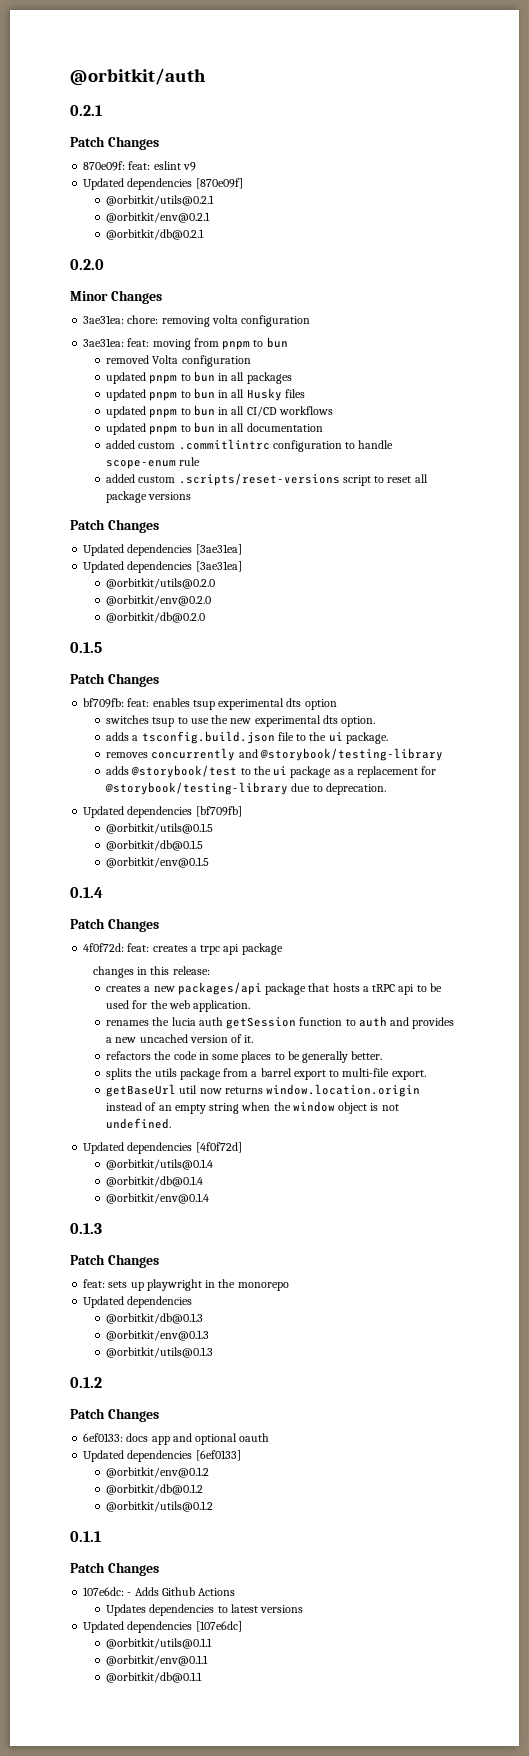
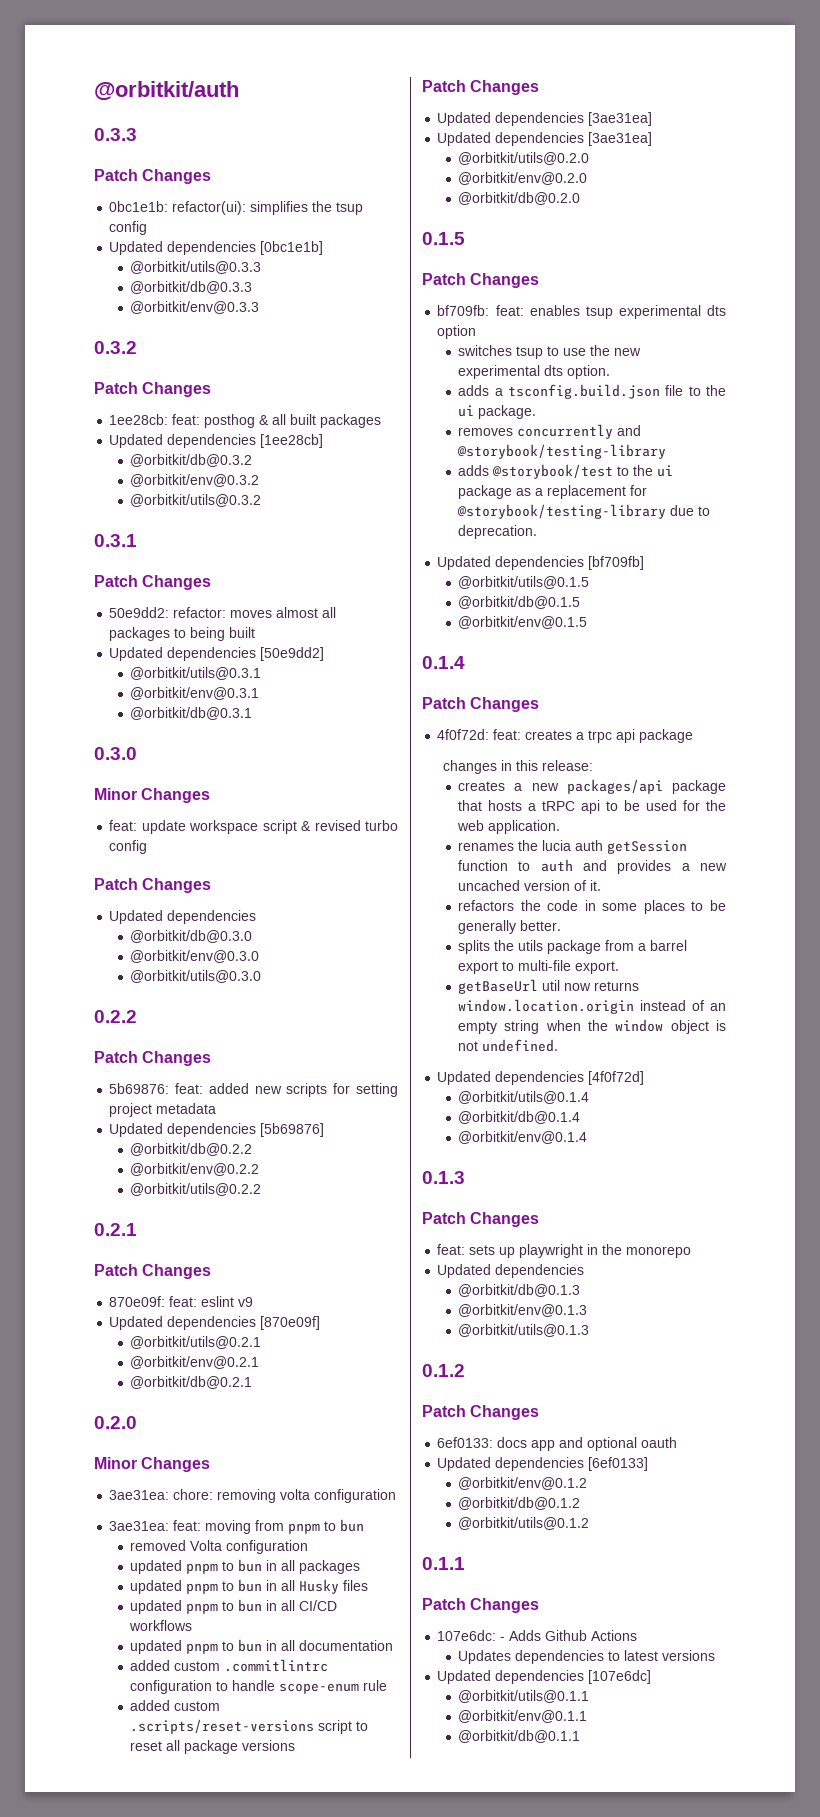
+ 0.3.3
+ Patch Changes
+ 0bc1e1b: refactor(ui): simplifies the tsup config
+ Updated dependencies [0bc1e1b]
+ @orbitkit/utils@0.3.3
+ @orbitkit/db@0.3.3
+ @orbitkit/env@0.3.3
+ 0.3.2
+ Patch Changes
+ 1ee28cb: feat: posthog & all built packages
+ Updated dependencies [1ee28cb]
+ @orbitkit/db@0.3.2
+ @orbitkit/env@0.3.2
+ @orbitkit/utils@0.3.2
+ 0.3.1
+ Patch Changes
+ 50e9dd2: refactor: moves almost all packages to being built
+ Updated dependencies [50e9dd2]
+ @orbitkit/utils@0.3.1
+ @orbitkit/env@0.3.1
+ @orbitkit/db@0.3.1
+ 0.3.0
+ Minor Changes
+ feat: update workspace script & revised turbo config
+ Patch Changes
+ Updated dependencies
+ @orbitkit/db@0.3.0
+ @orbitkit/env@0.3.0
+ @orbitkit/utils@0.3.0
+ 0.2.2
+ Patch Changes
+ 5b69876: feat: added new scripts for setting project metadata
+ Updated dependencies [5b69876]
+ @orbitkit/db@0.2.2
+ @orbitkit/env@0.2.2
+ @orbitkit/utils@0.2.2

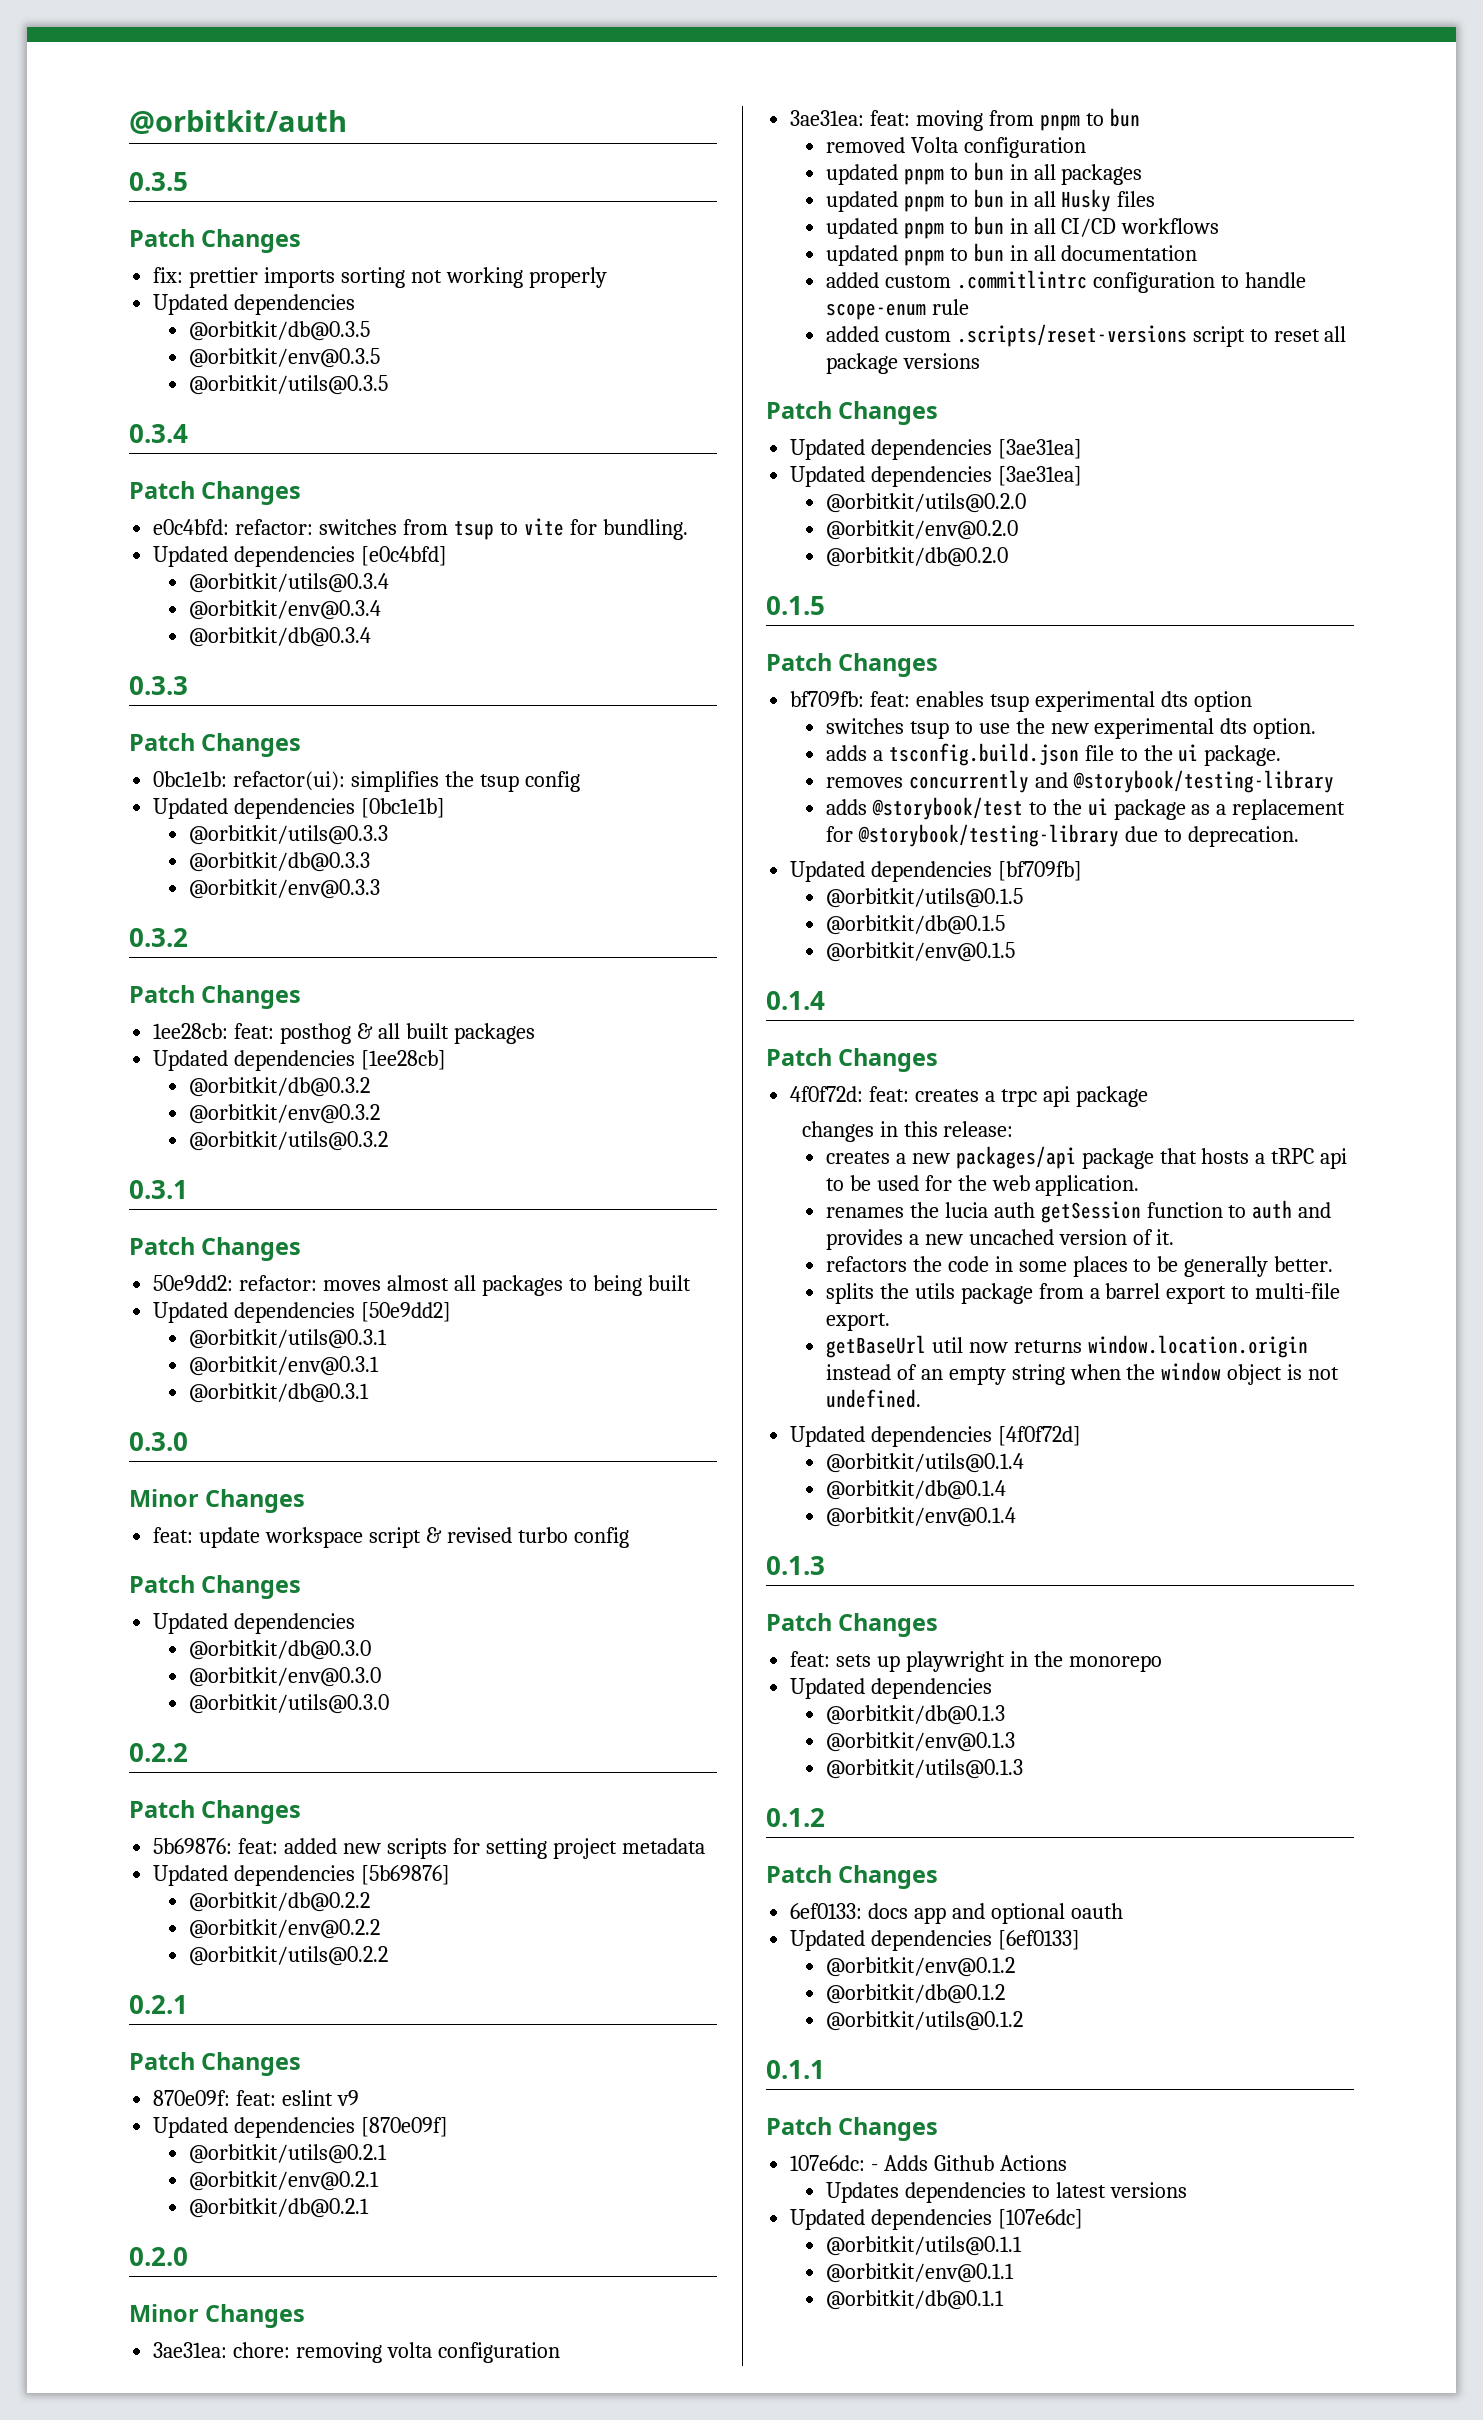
+ 0.3.5
+ Patch Changes
+ fix: prettier imports sorting not working properly
+ Updated dependencies
+ @orbitkit/db@0.3.5
+ @orbitkit/env@0.3.5
+ @orbitkit/utils@0.3.5
+ 0.3.4
+ Patch Changes
+ e0c4bfd: refactor: switches from tsup to vite for bundling.
+ Updated dependencies [e0c4bfd]
+ @orbitkit/utils@0.3.4
+ @orbitkit/env@0.3.4
+ @orbitkit/db@0.3.4

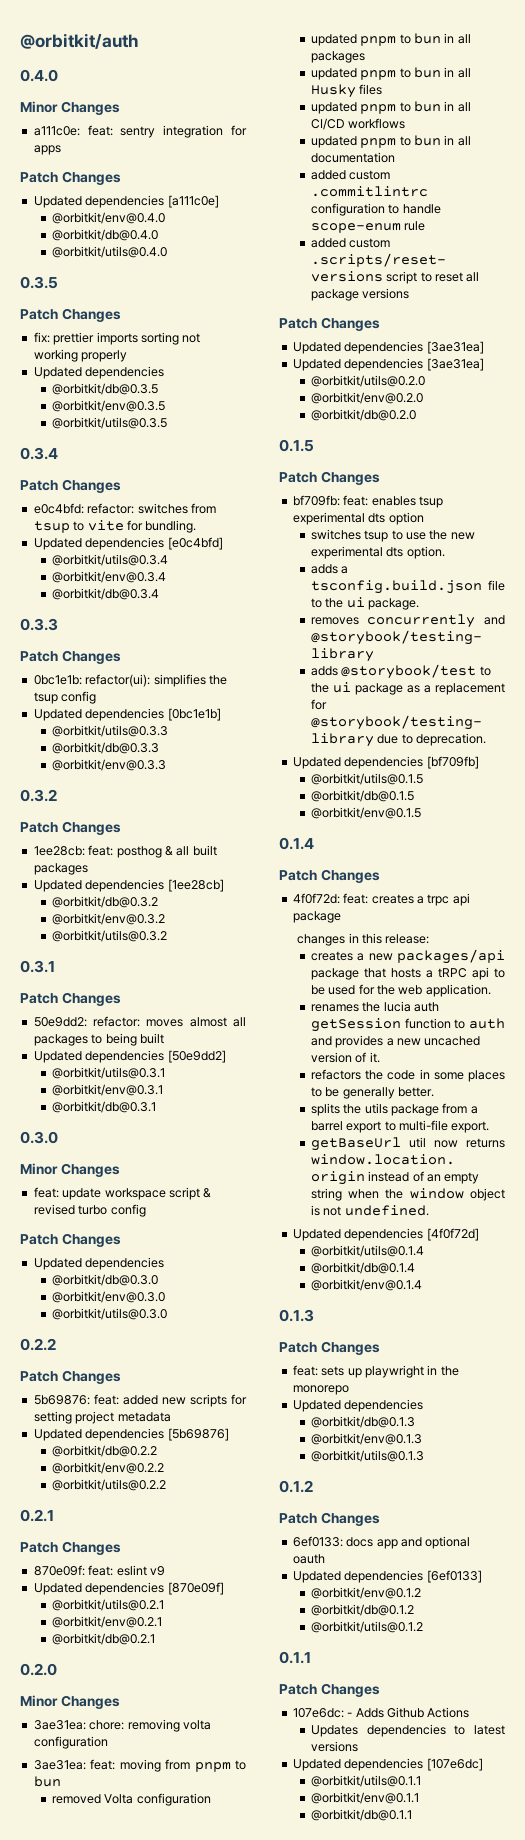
+ 0.4.0
+ Minor Changes
+ a111c0e: feat: sentry integration for apps
+ Patch Changes
+ Updated dependencies [a111c0e]
+ @orbitkit/env@0.4.0
+ @orbitkit/db@0.4.0
+ @orbitkit/utils@0.4.0

